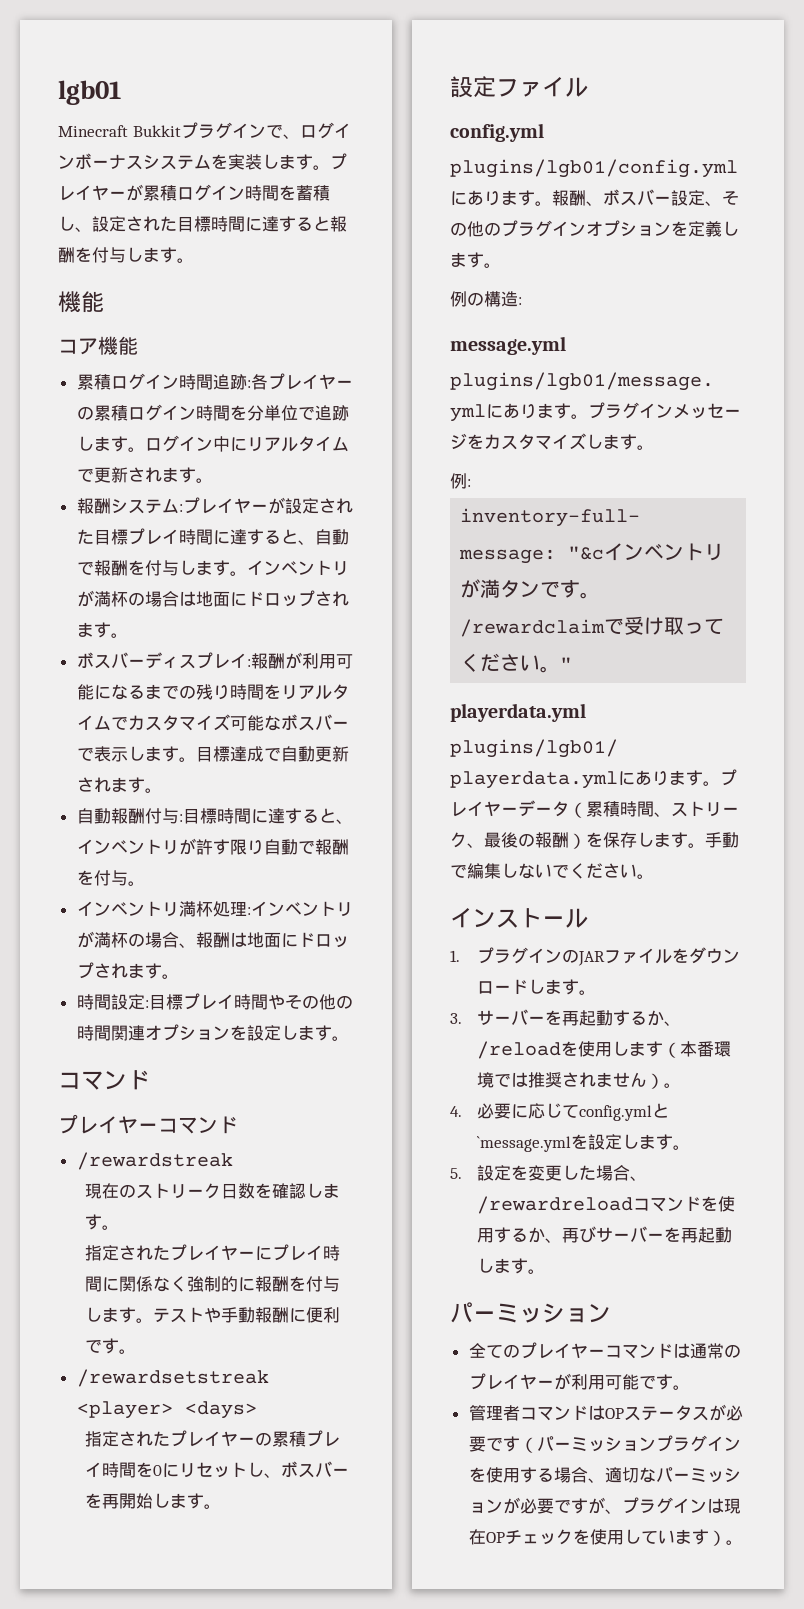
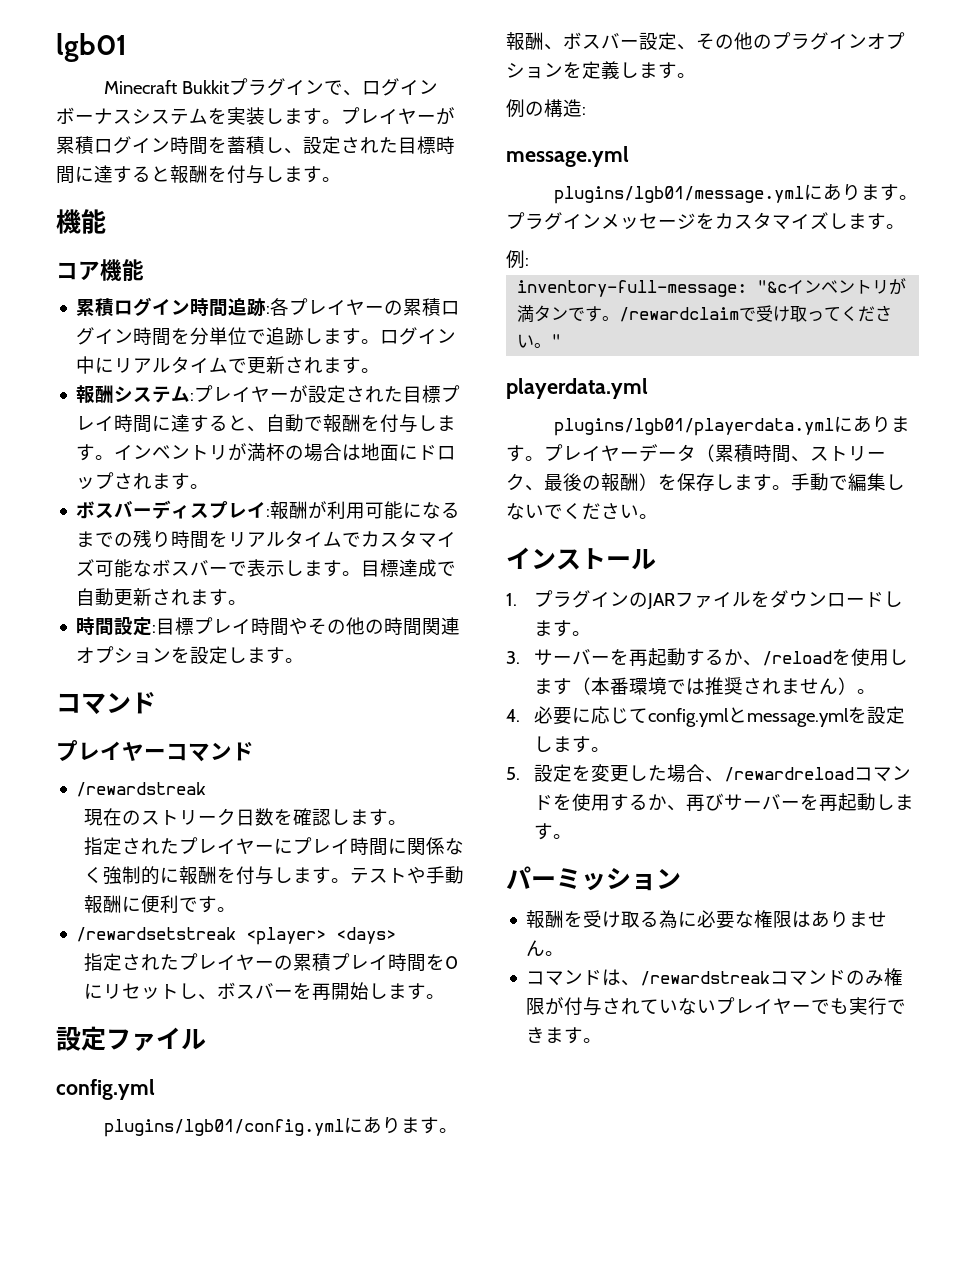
- 自動報酬付与:目標時間に達すると、インベントリが許す限り自動で報酬を付与。
- インベントリ満杯処理:インベントリが満杯の場合、報酬は地面にドロップされます。
- 4.必要に応じてconfig.ymlと`message.ymlを設定します。
+ 4.必要に応じてconfig.ymlとmessage.ymlを設定します。
- 全てのプレイヤーコマンドは通常のプレイヤーが利用可能です。
- 管理者コマンドはOPステータスが必要です（パーミッションプラグインを使用する場合、適切なパーミッションが必要ですが、プラグインは現在OPチェックを使用しています）。
+ 報酬を受け取る為に必要な権限はありません。
+ コマンドは、/rewardstreakコマンドのみ権限が付与されていないプレイヤーでも実行できます。

